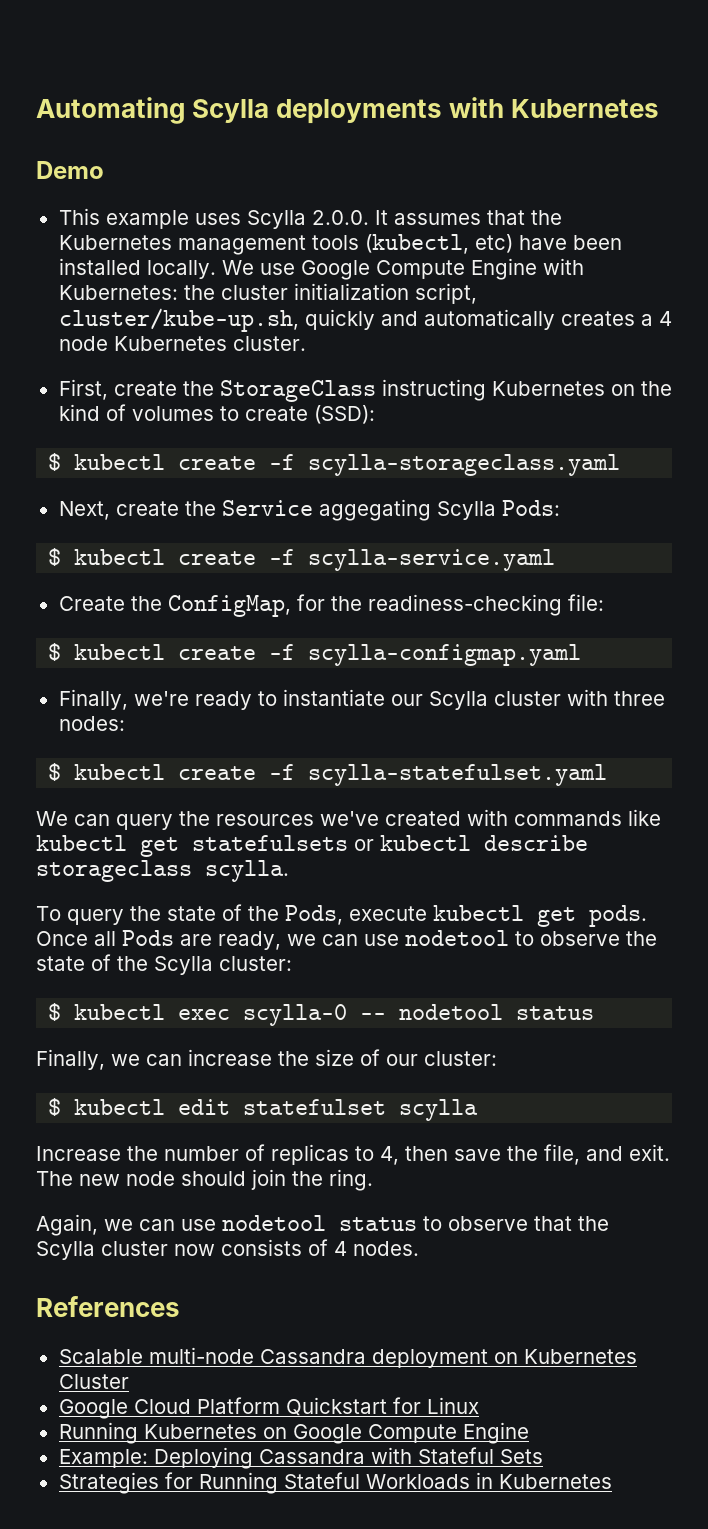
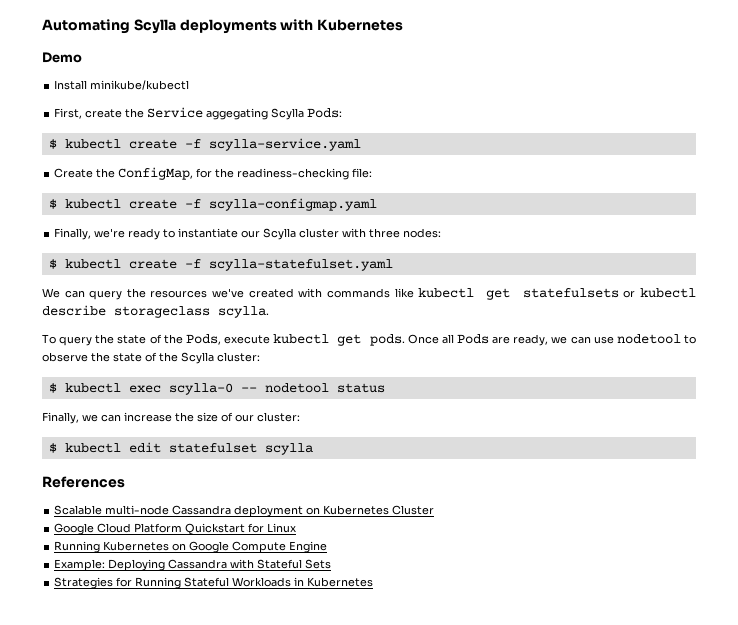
- This example uses Scylla 2.0.0. It assumes that the Kubernetes management tools (kubectl, etc) have been installed locally. We use Google Compute Engine with Kubernetes: the cluster initialization script, cluster/kube-up.sh, quickly and automatically creates a 4 node Kubernetes cluster.
- First, create the StorageClass instructing Kubernetes on the kind of volumes to create (SSD):
- $ kubectl create -f scylla-storageclass.yaml
- Next, create the Service aggegating Scylla Pods:
+ Install minikube/kubectl
+ First, create the Service aggegating Scylla Pods:
- Increase the number of replicas to 4, then save the file, and exit. The new node should join the ring.
- Again, we can use nodetool status to observe that the Scylla cluster now consists of 4 nodes.

